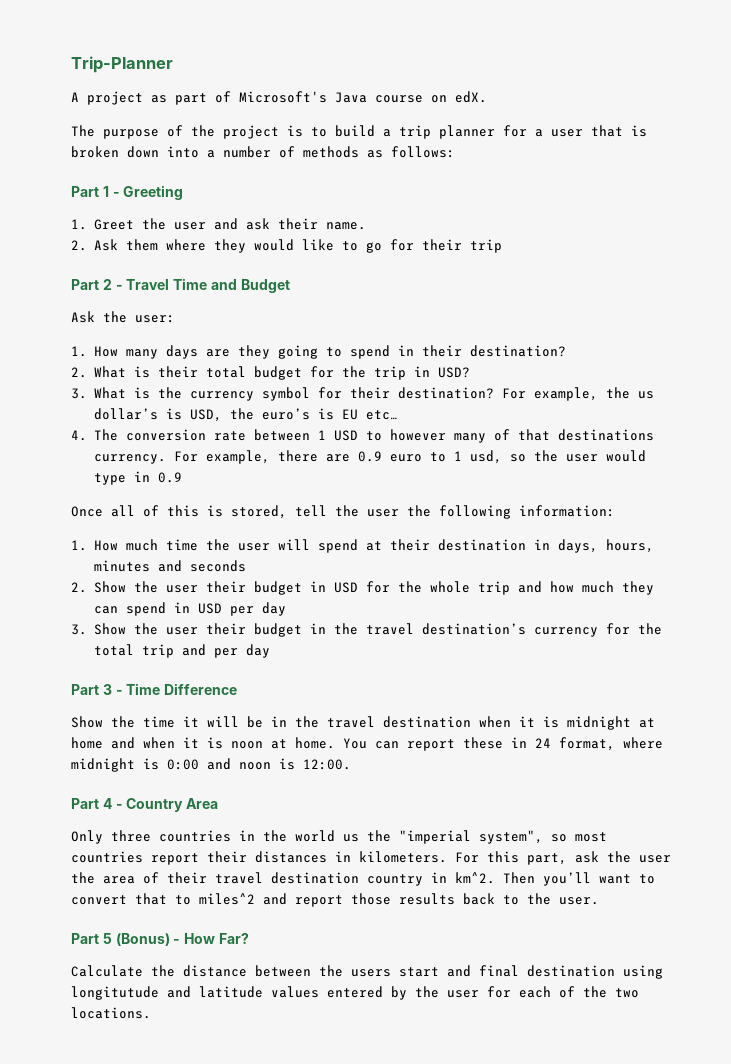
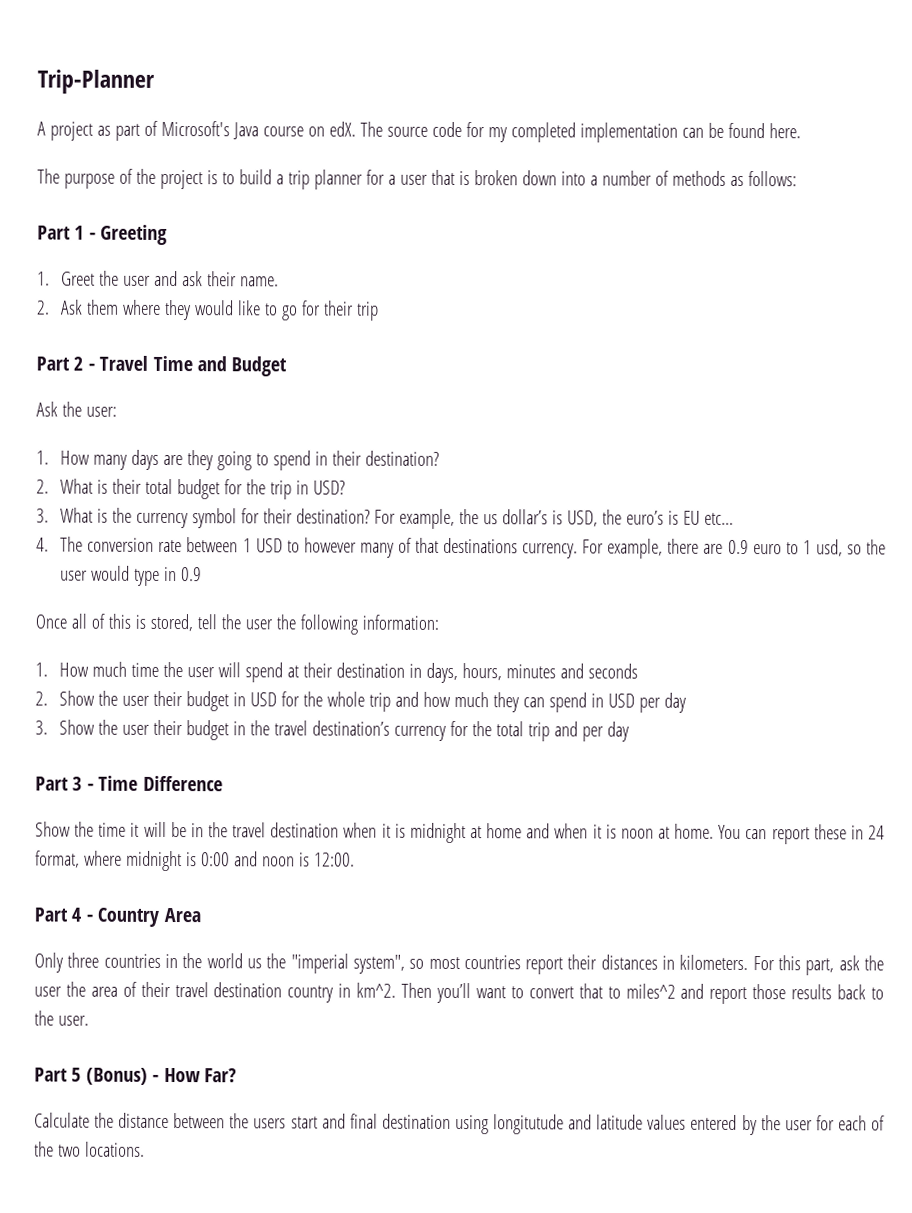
+ The source code for my completed implementation can be found here.

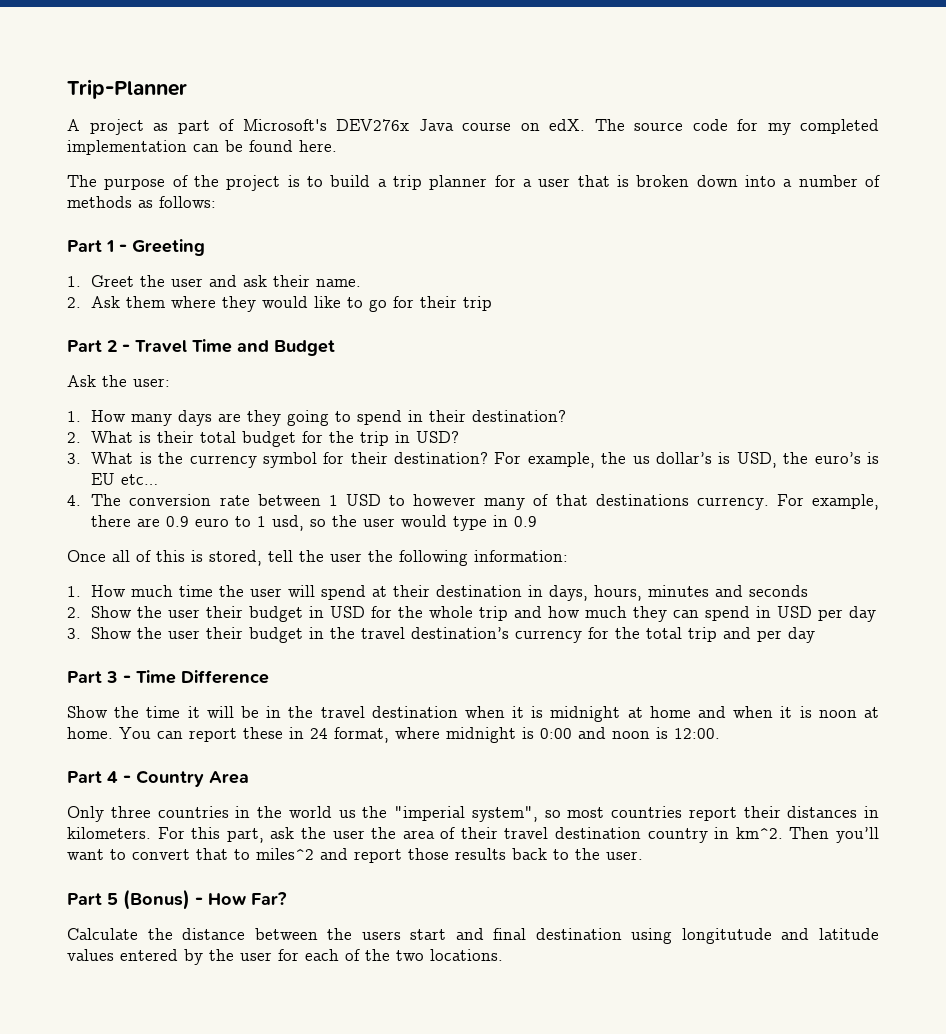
- A project as part of Microsoft's Java course on edX.
+ A project as part of Microsoft's DEV276x Java course on edX.

